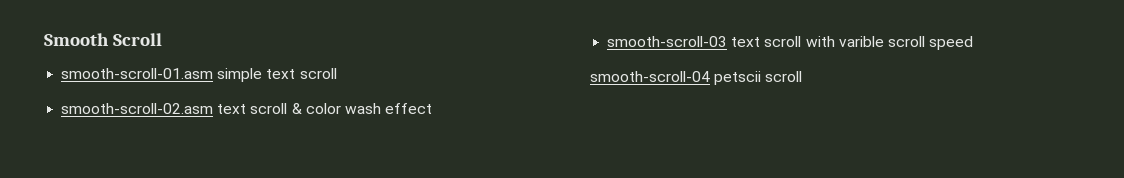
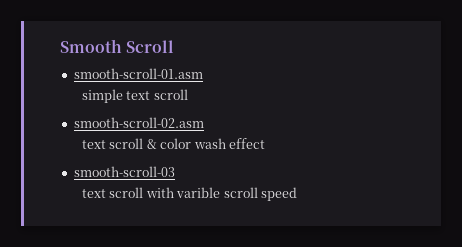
- smooth-scroll-01.asm simple text scroll
+ smooth-scroll-01.asm
+ simple text scroll
- smooth-scroll-02.asm text scroll & color wash effect
+ smooth-scroll-02.asm
+ text scroll & color wash effect
- smooth-scroll-03 text scroll with varible scroll speed
+ smooth-scroll-03
+ text scroll with varible scroll speed
- smooth-scroll-04 petscii scroll

